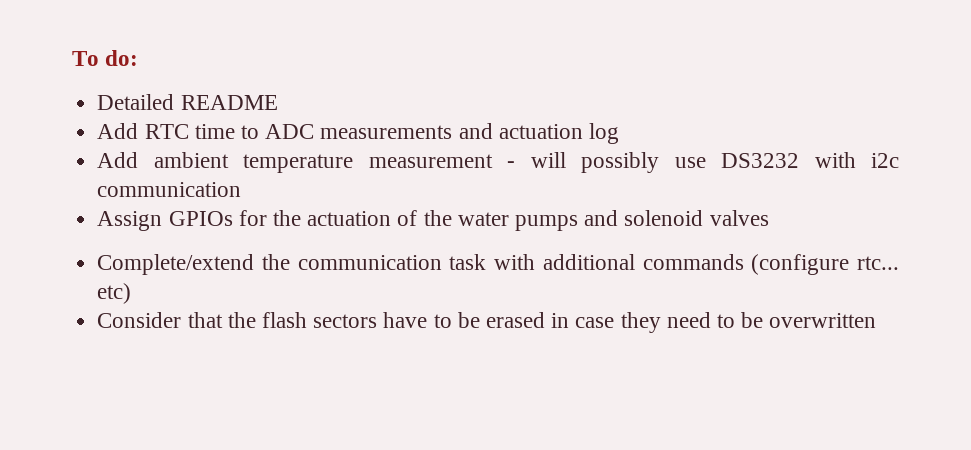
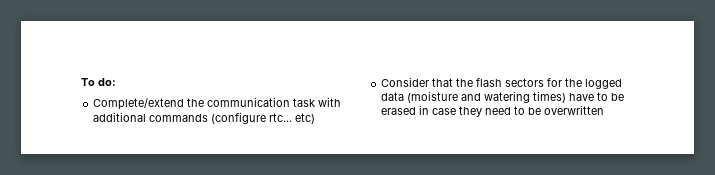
- Detailed README
- Add RTC time to ADC measurements and actuation log
- Add ambient temperature measurement - will possibly use DS3232 with i2c communication
- Assign GPIOs for the actuation of the water pumps and solenoid valves
- Consider that the flash sectors have to be erased in case they need to be overwritten
+ Consider that the flash sectors for the logged data (moisture and watering times) have to be erased in case they need to be overwritten

